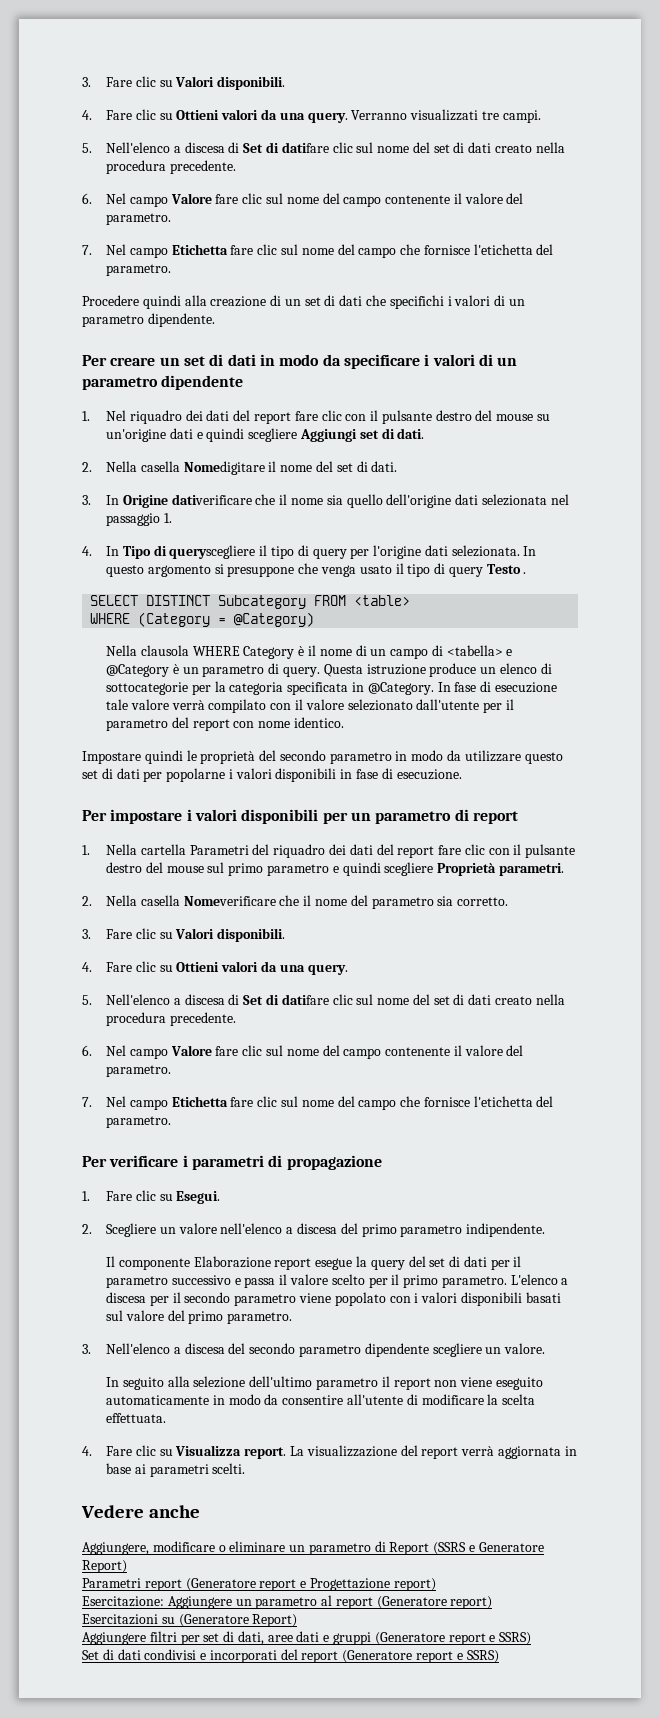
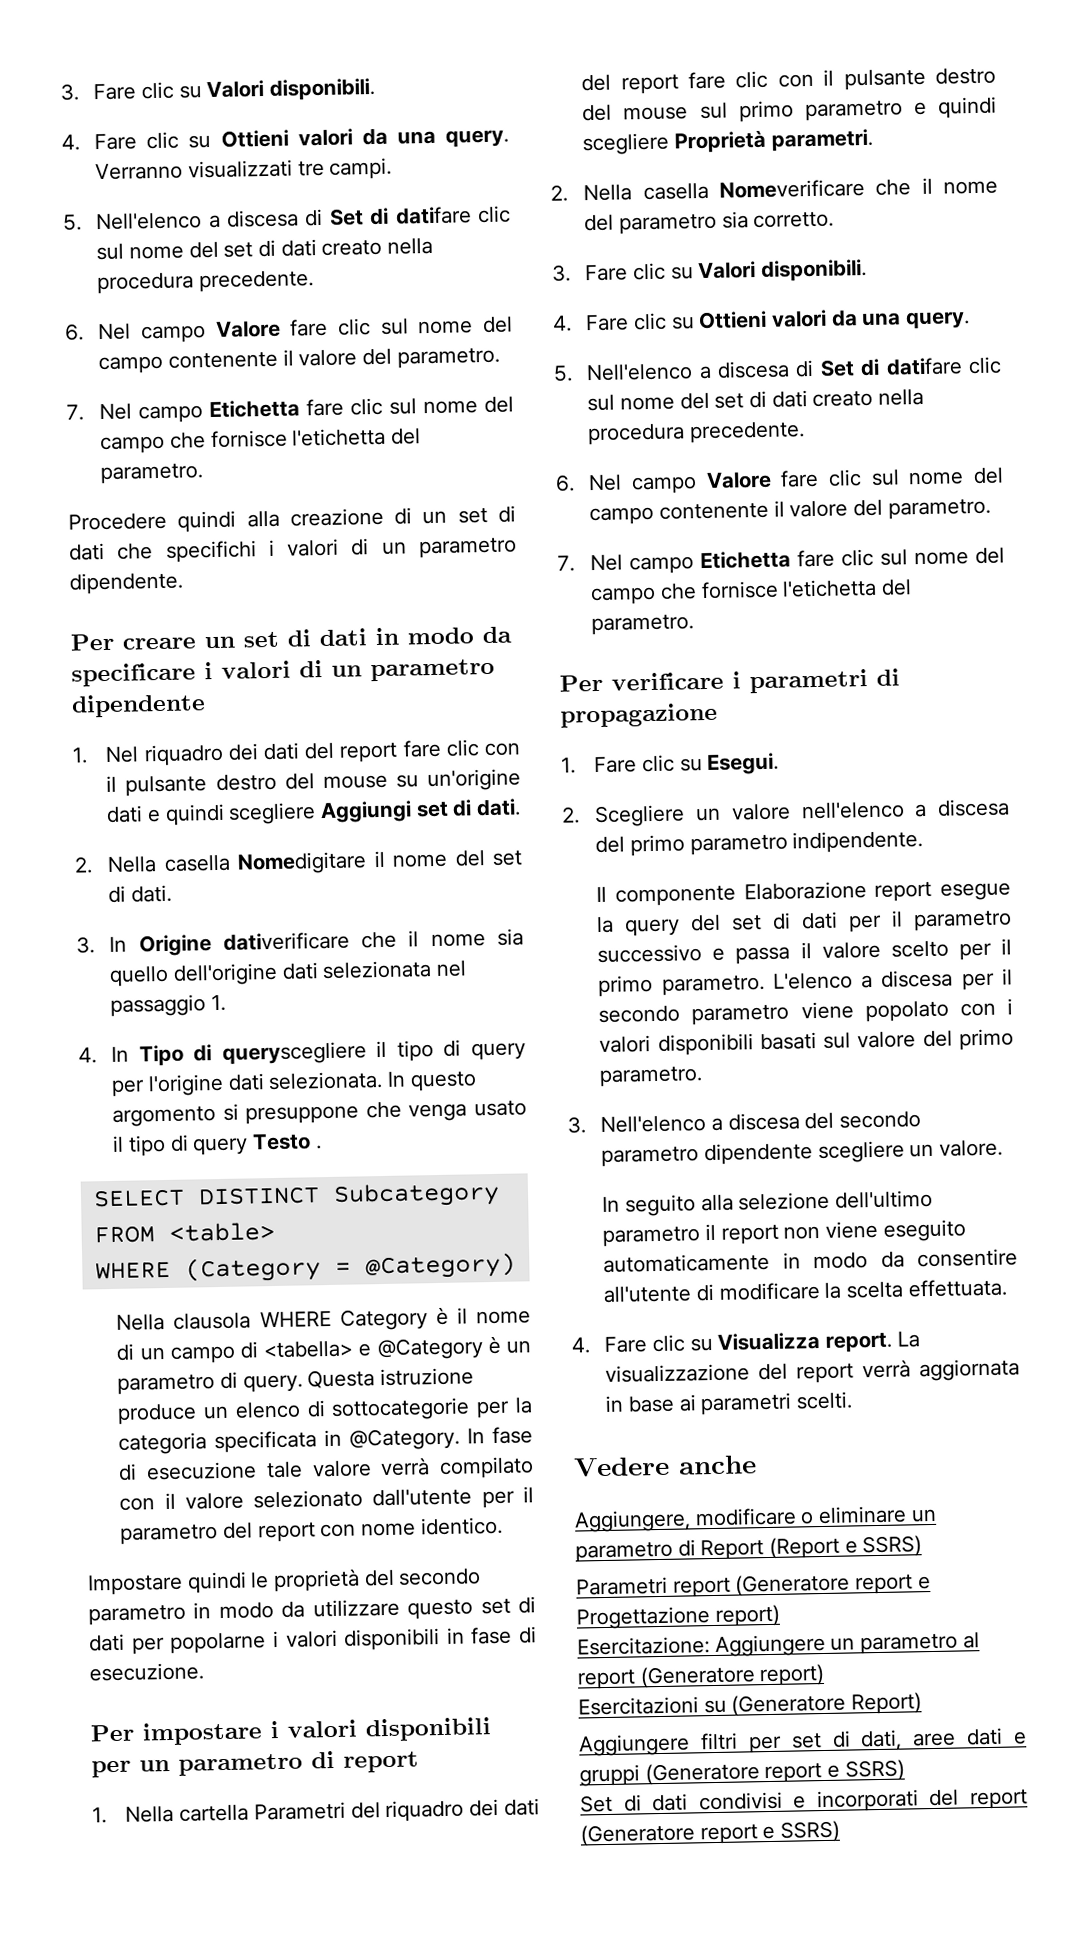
- Aggiungere, modificare o eliminare un parametro di Report (SSRS e Generatore Report)
+ Aggiungere, modificare o eliminare un parametro di Report (Report e SSRS)

